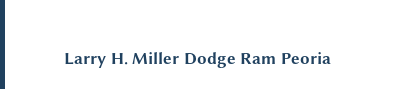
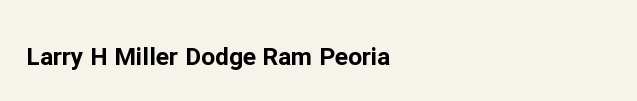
- Larry H. Miller Dodge Ram Peoria
+ Larry H Miller Dodge Ram Peoria

